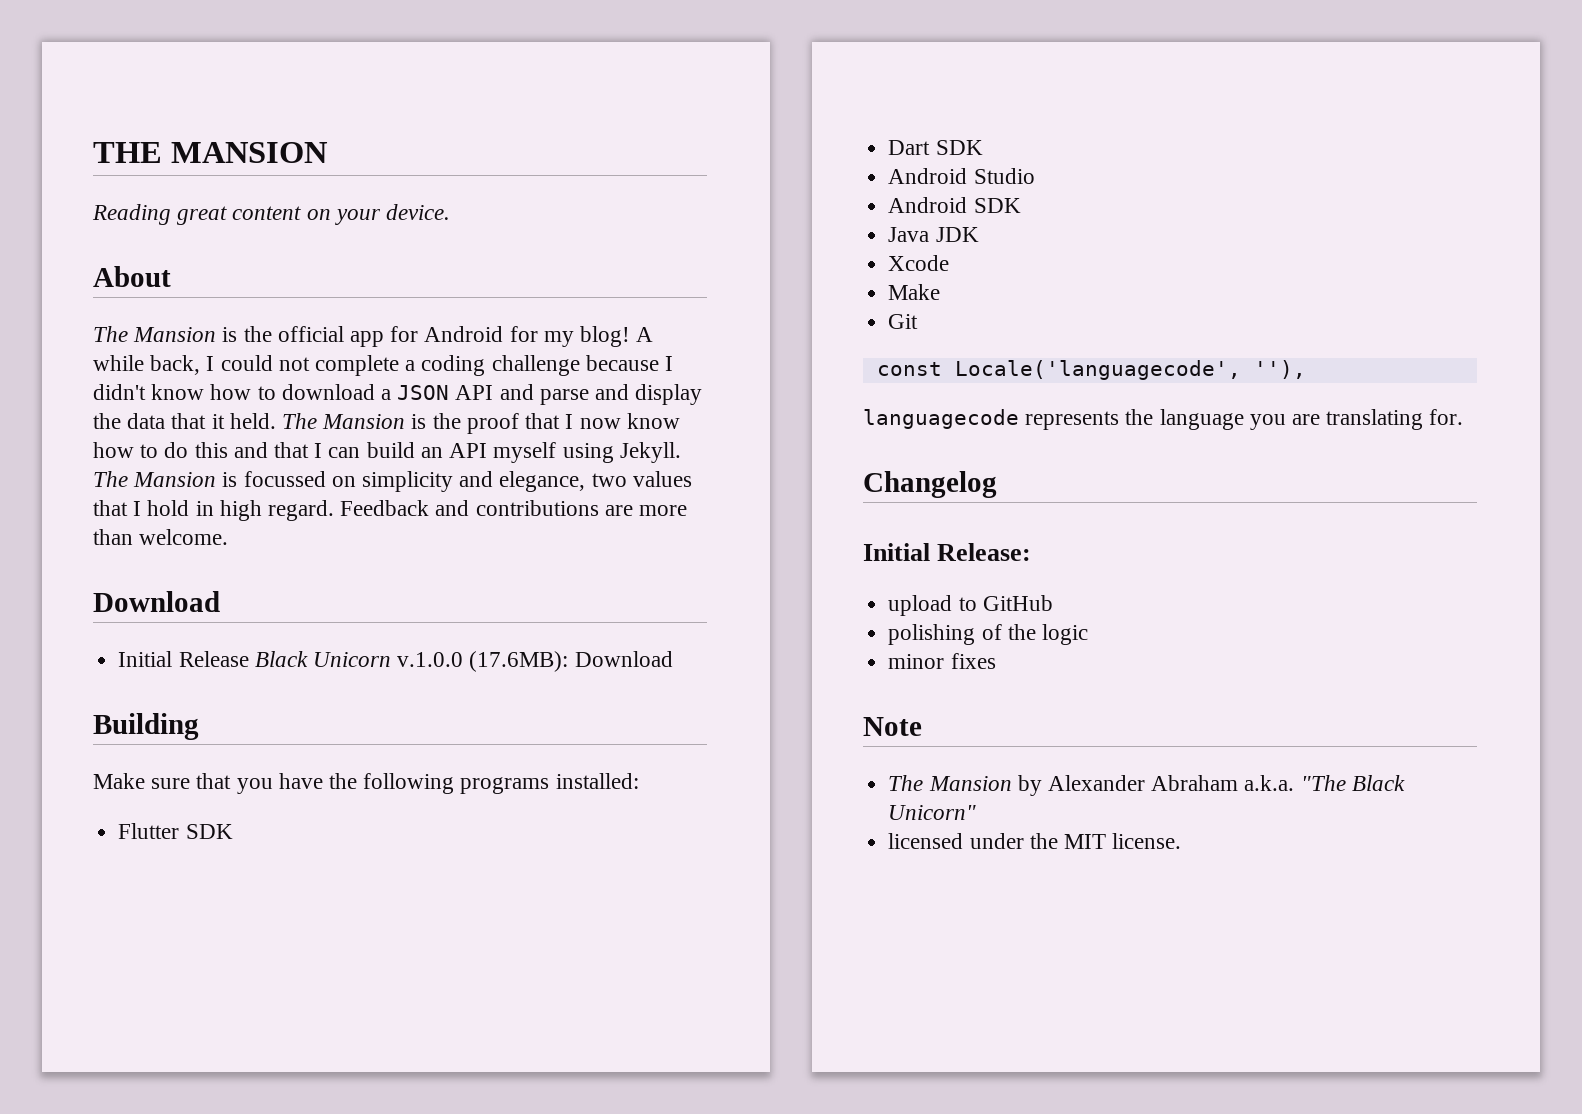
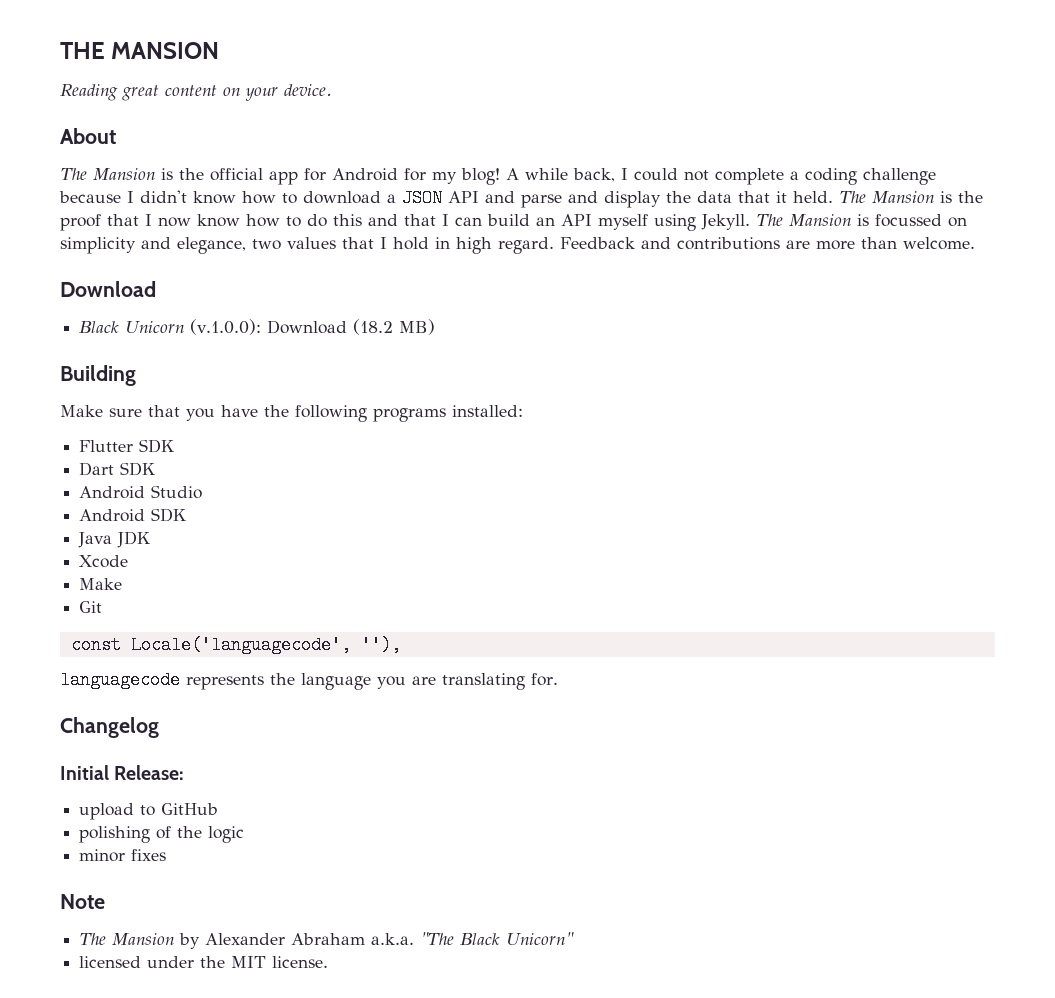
- Initial Release Black Unicorn v.1.0.0 (17.6MB): Download
+ Black Unicorn (v.1.0.0): Download (18.2 MB)

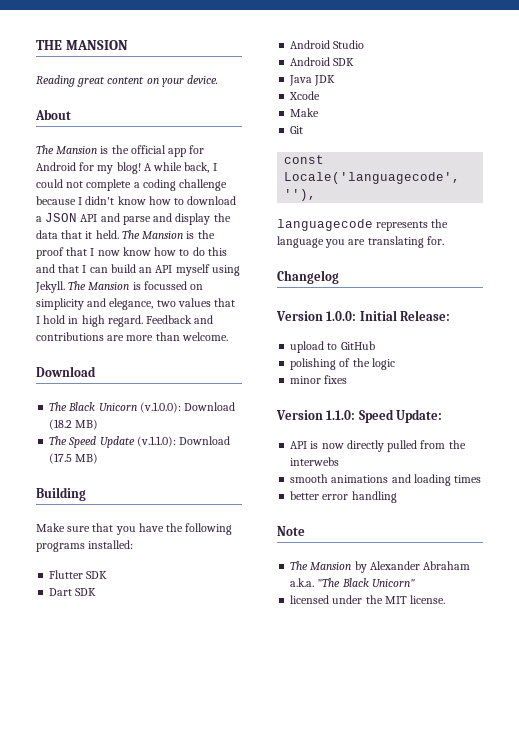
- Black Unicorn (v.1.0.0): Download (18.2 MB)
+ The Black Unicorn (v.1.0.0): Download (18.2 MB)
+ The Speed Update (v.1.1.0): Download (17.5 MB)
- Initial Release:
+ Version 1.0.0: Initial Release:
+ Version 1.1.0: Speed Update:
+ API is now directly pulled from the interwebs
+ smooth animations and loading times
+ better error handling

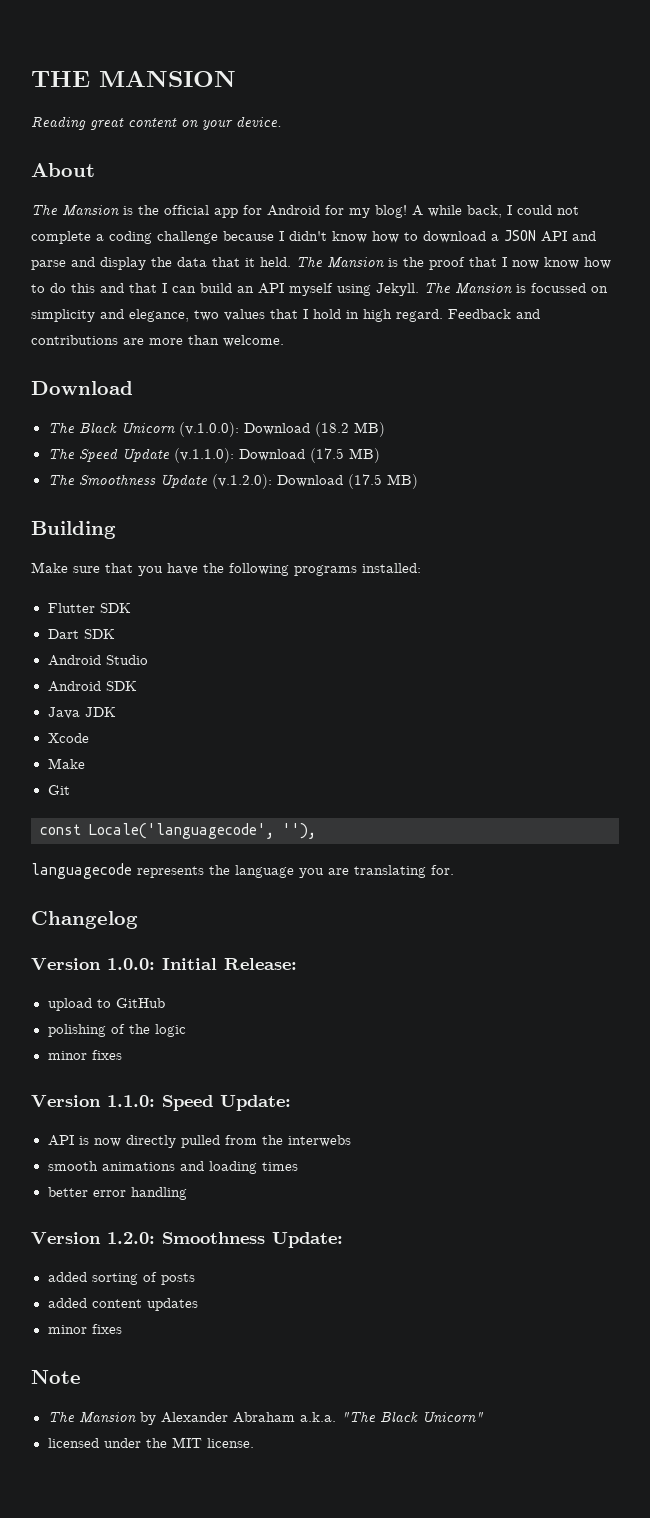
+ The Smoothness Update (v.1.2.0): Download (17.5 MB)
+ Version 1.2.0: Smoothness Update:
+ added sorting of posts
+ added content updates
+ minor fixes

